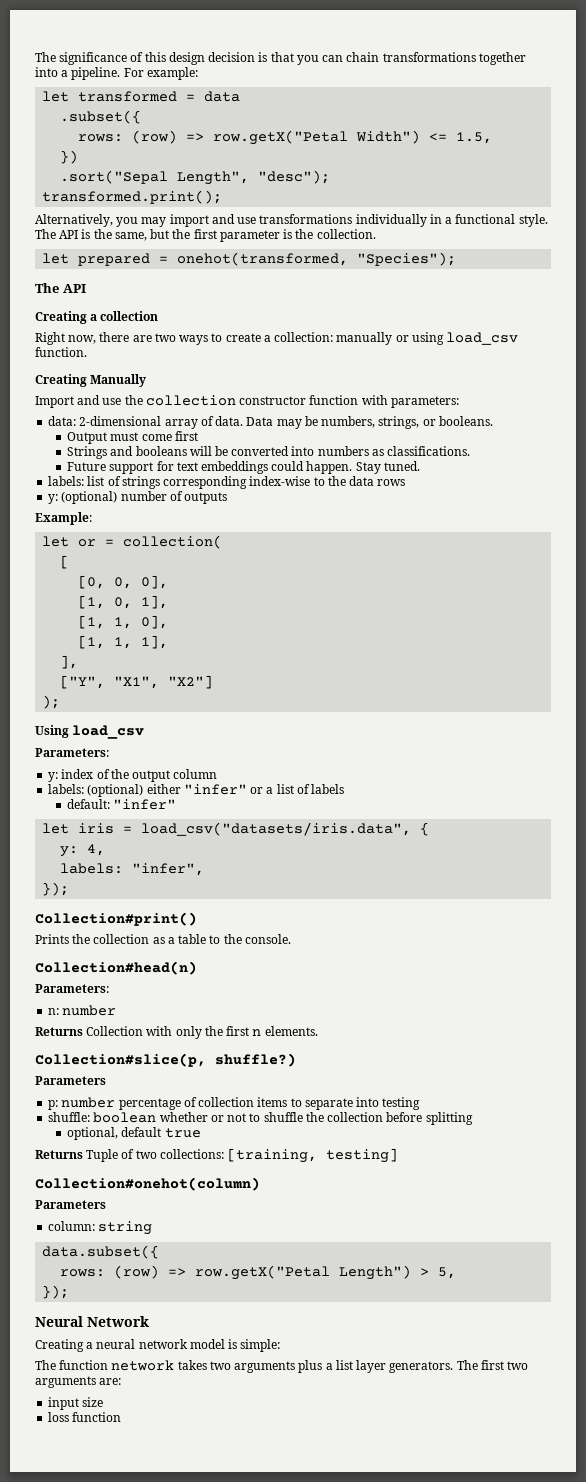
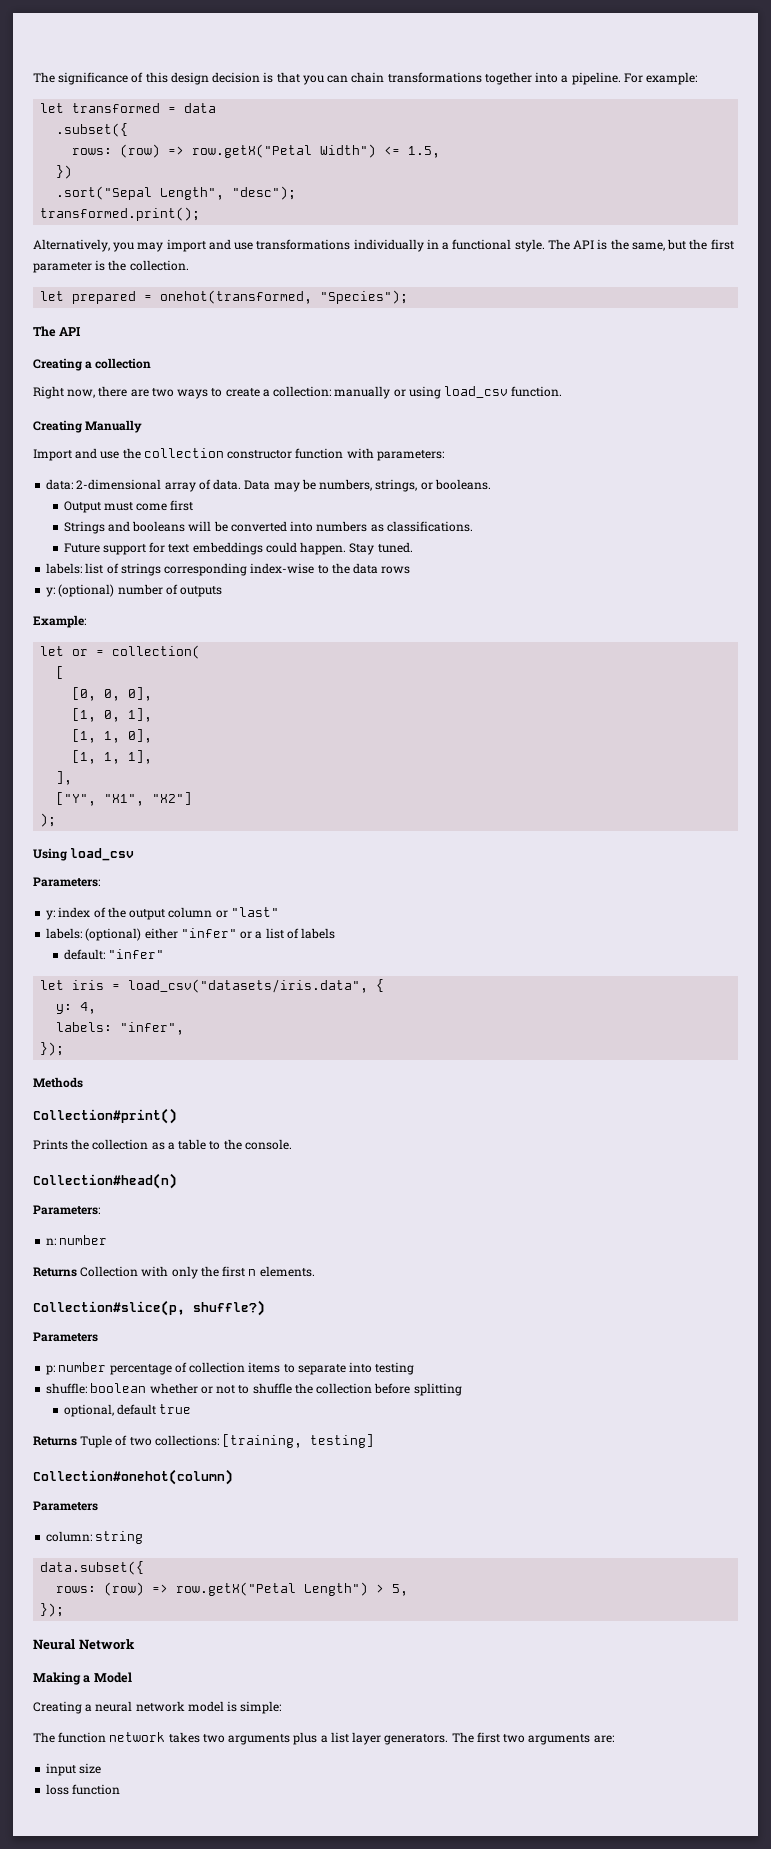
- y: index of the output column
+ y: index of the output column or "last"
+ Methods
+ Making a Model

